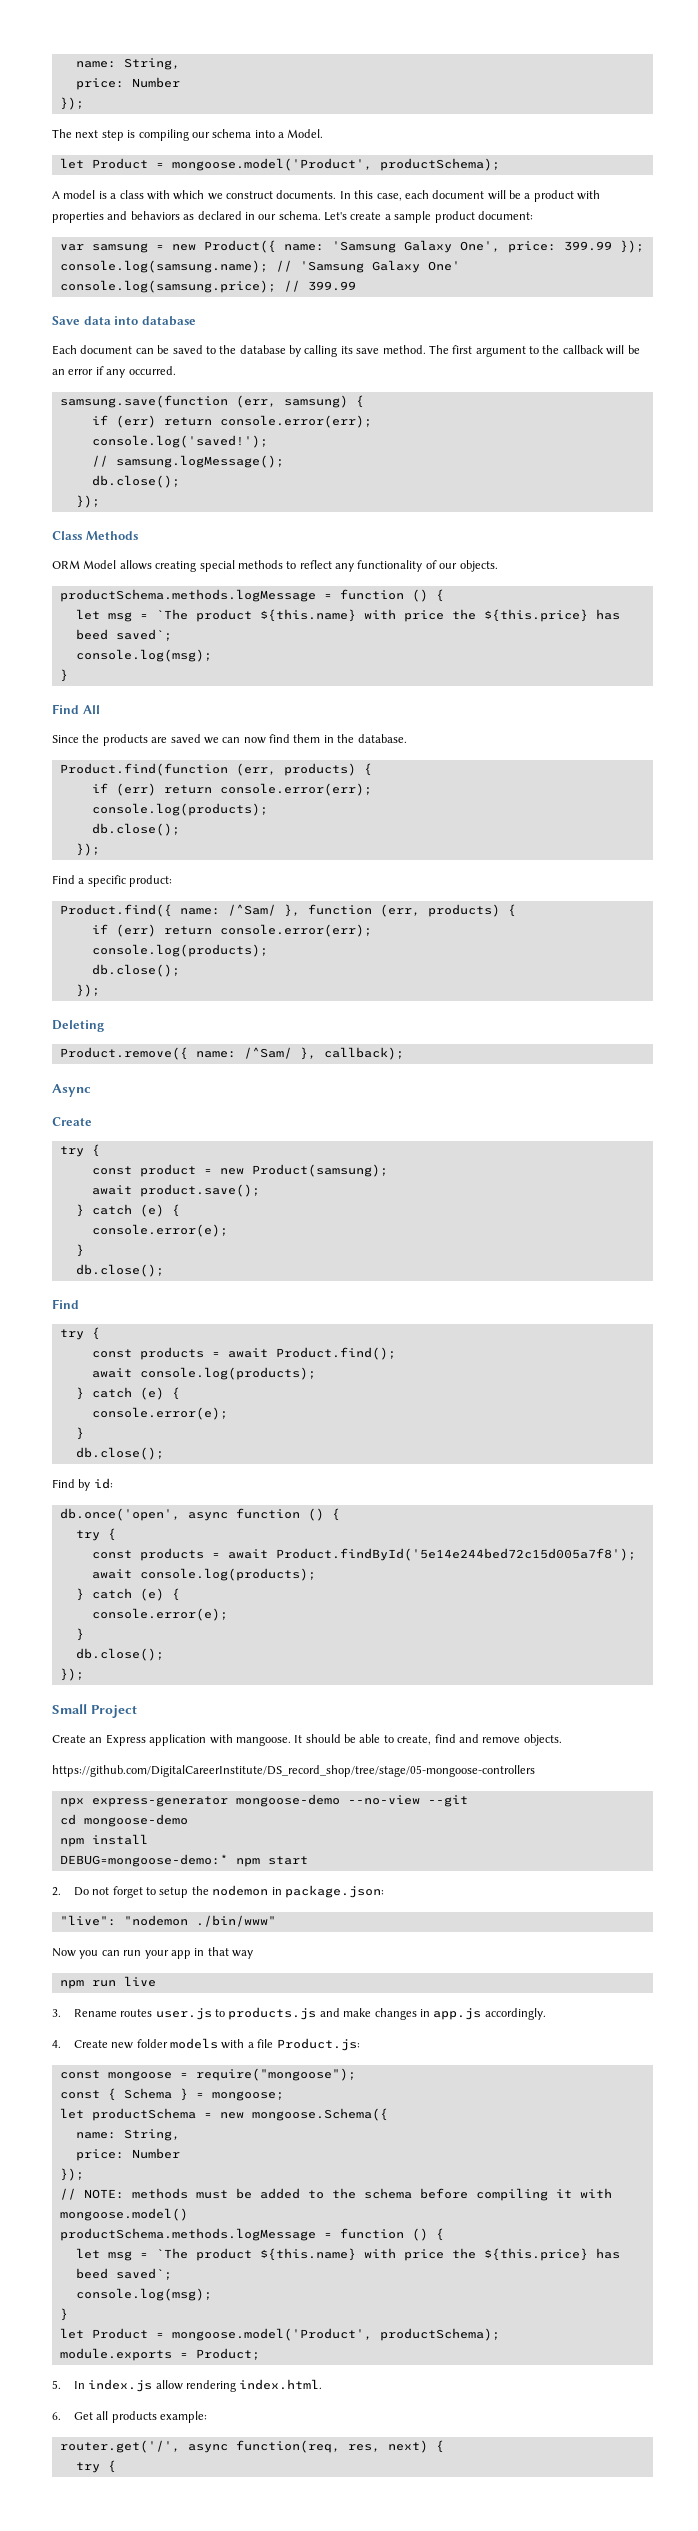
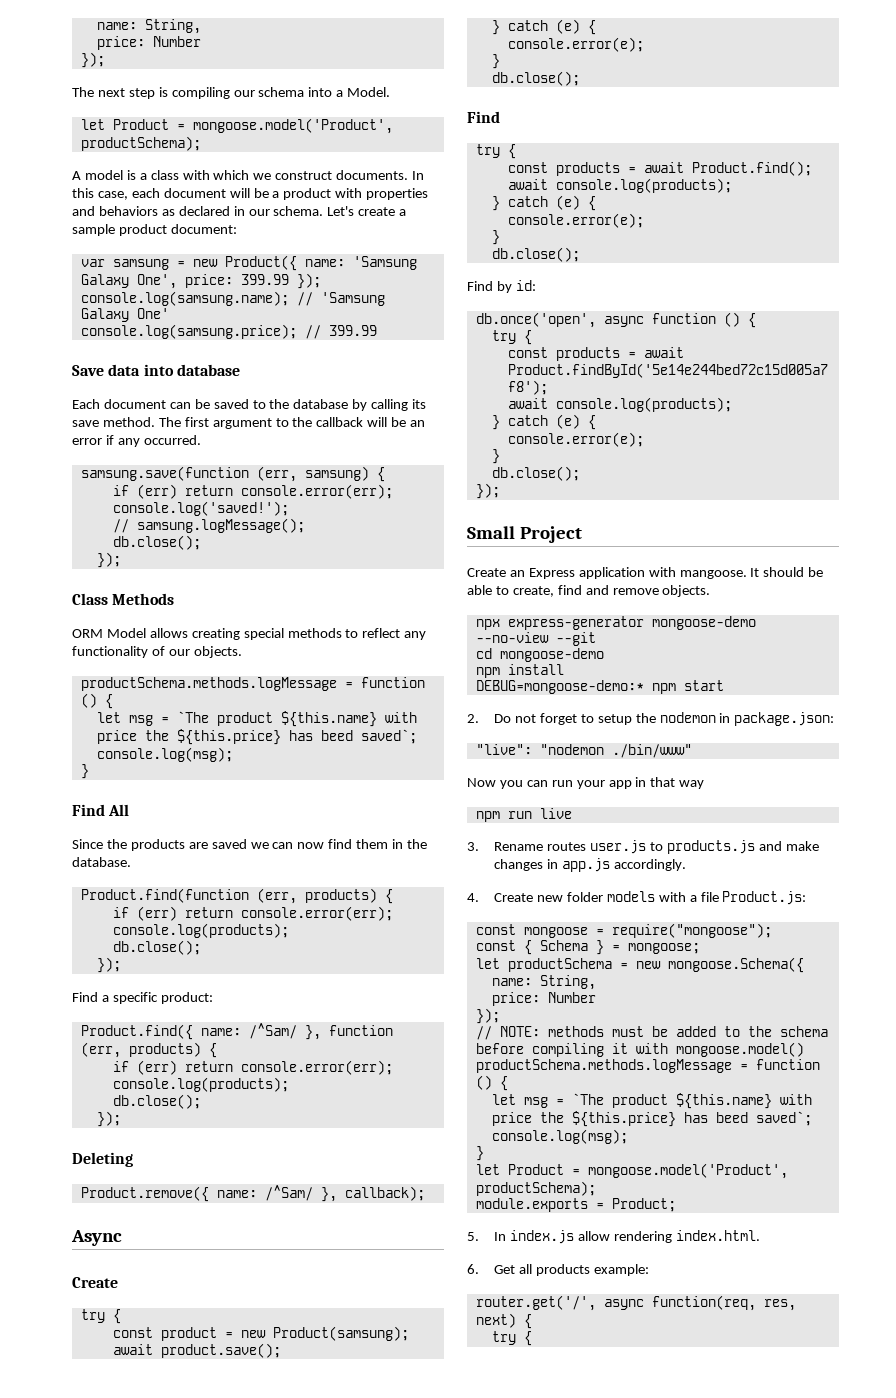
- https://github.com/DigitalCareerInstitute/DS_record_shop/tree/stage/05-mongoose-controllers

